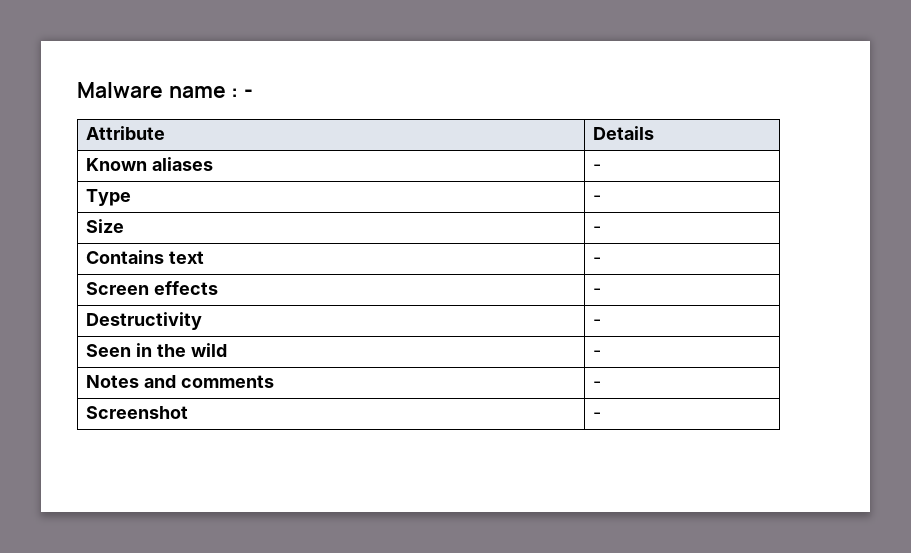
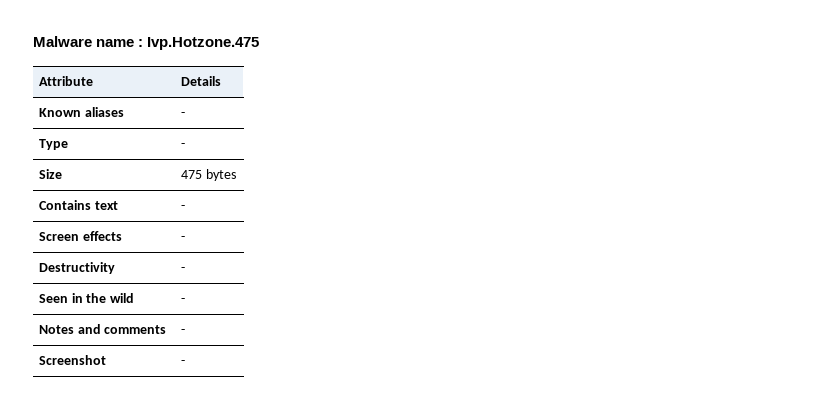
- Malware name : -
+ Malware name : Ivp.Hotzone.475
- Size | -
+ Size | 475 bytes

